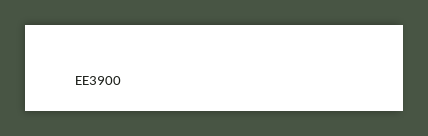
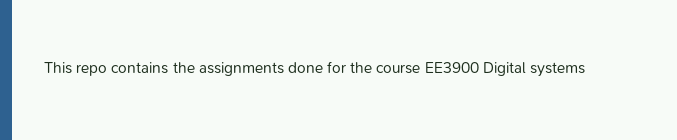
- EE3900
+ This repo contains the assignments done for the course EE3900 Digital systems

